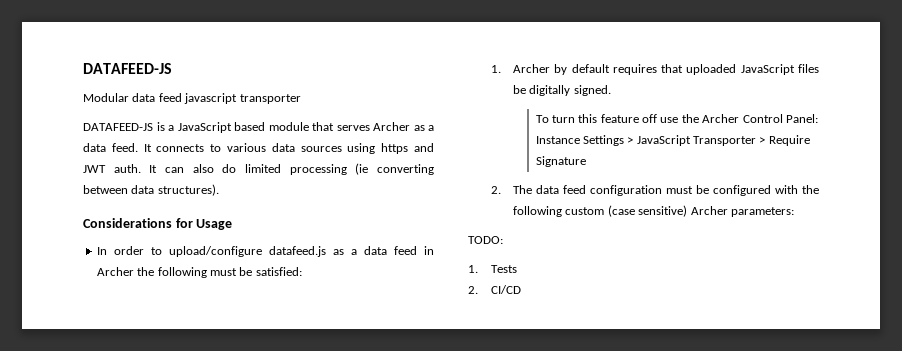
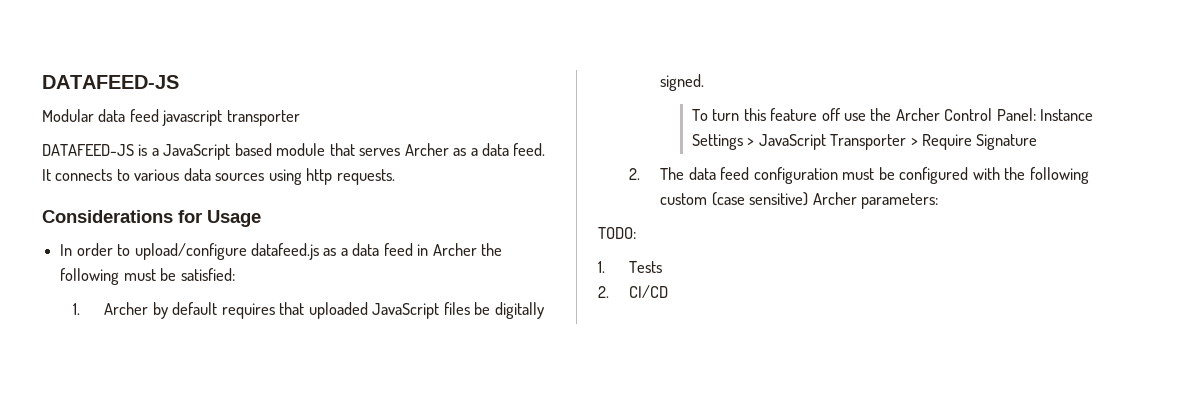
- It connects to various data sources using https and JWT auth. It can also do limited processing (ie converting between data structures).
+ It connects to various data sources using http requests.

